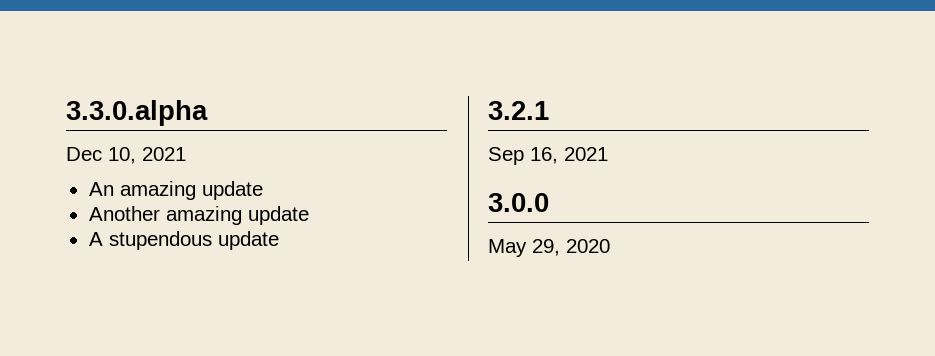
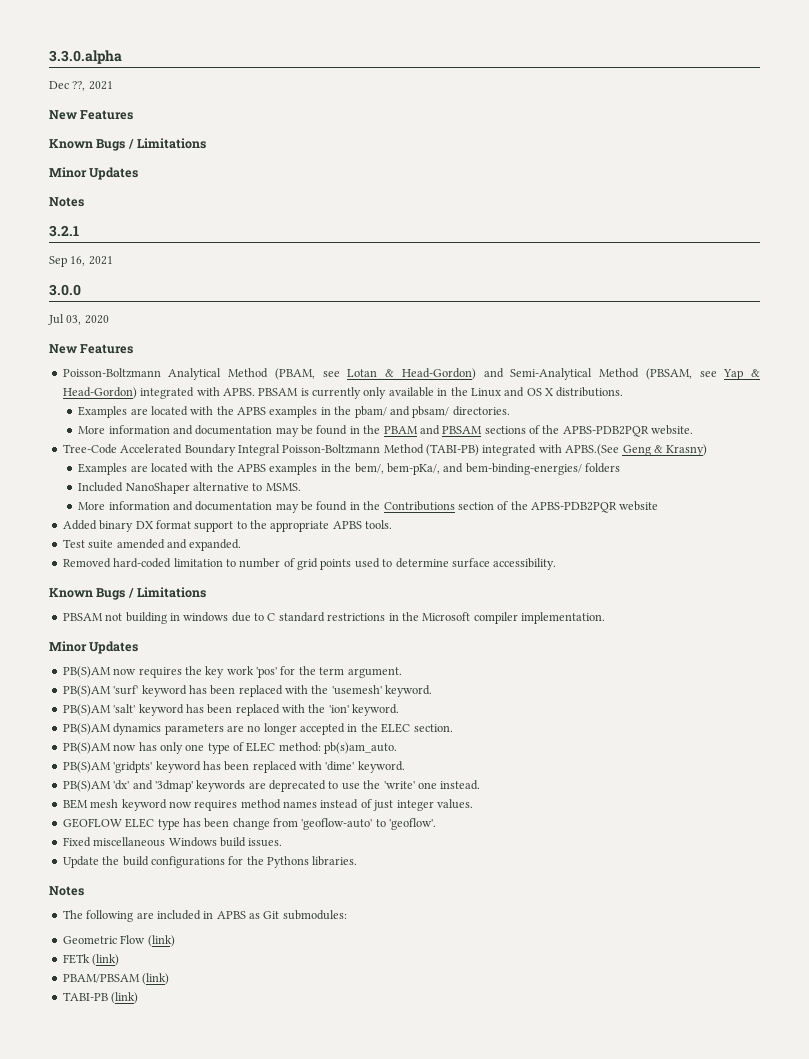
- Dec 10, 2021
- An amazing update
- Another amazing update
- A stupendous update
+ Dec ??, 2021
+ New Features
+ Known Bugs / Limitations
+ Minor Updates
+ Notes
- May 29, 2020
+ Jul 03, 2020
+ New Features
+ Poisson-Boltzmann Analytical Method (PBAM, see Lotan & Head-Gordon) and Semi-Analytical Method (PBSAM, see Yap & Head-Gordon) integrated with APBS. PBSAM is currently only available in the Linux and OS X distributions.
+ Examples are located with the APBS examples in the pbam/ and pbsam/ directories.
+ More information and documentation may be found in the PBAM and PBSAM sections of the APBS-PDB2PQR website.
+ Tree-Code Accelerated Boundary Integral Poisson-Boltzmann Method (TABI-PB) integrated with APBS.(See Geng & Krasny)
+ Examples are located with the APBS examples in the bem/, bem-pKa/, and bem-binding-energies/ folders
+ Included NanoShaper alternative to MSMS.
+ More information and documentation may be found in the Contributions section of the APBS-PDB2PQR website
+ Added binary DX format support to the appropriate APBS tools.
+ Test suite amended and expanded.
+ Removed hard-coded limitation to number of grid points used to determine surface accessibility.
+ Known Bugs / Limitations
+ PBSAM not building in windows due to C standard restrictions in the Microsoft compiler implementation.
+ Minor Updates
+ PB(S)AM now requires the key work 'pos' for the term argument.
+ PB(S)AM 'surf' keyword has been replaced with the 'usemesh' keyword.
+ PB(S)AM 'salt' keyword has been replaced with the 'ion' keyword.
+ PB(S)AM dynamics parameters are no longer accepted in the ELEC section.
+ PB(S)AM now has only one type of ELEC method: pb(s)am_auto.
+ PB(S)AM 'gridpts' keyword has been replaced with 'dime' keyword.
+ PB(S)AM 'dx' and '3dmap' keywords are deprecated to use the 'write' one instead.
+ BEM mesh keyword now requires method names instead of just integer values.
+ GEOFLOW ELEC type has been change from 'geoflow-auto' to 'geoflow'.
+ Fixed miscellaneous Windows build issues.
+ Update the build configurations for the Pythons libraries.
+ Notes
+ The following are included in APBS as Git submodules:
+ Geometric Flow (link)
+ FETk (link)
+ PBAM/PBSAM (link)
+ TABI-PB (link)

